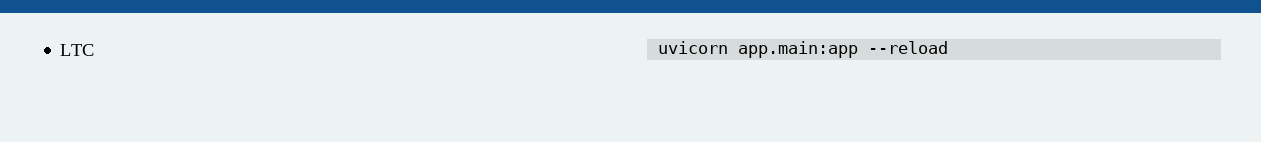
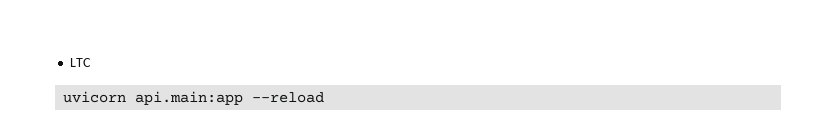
- uvicorn app.main:app --reload
+ uvicorn api.main:app --reload

